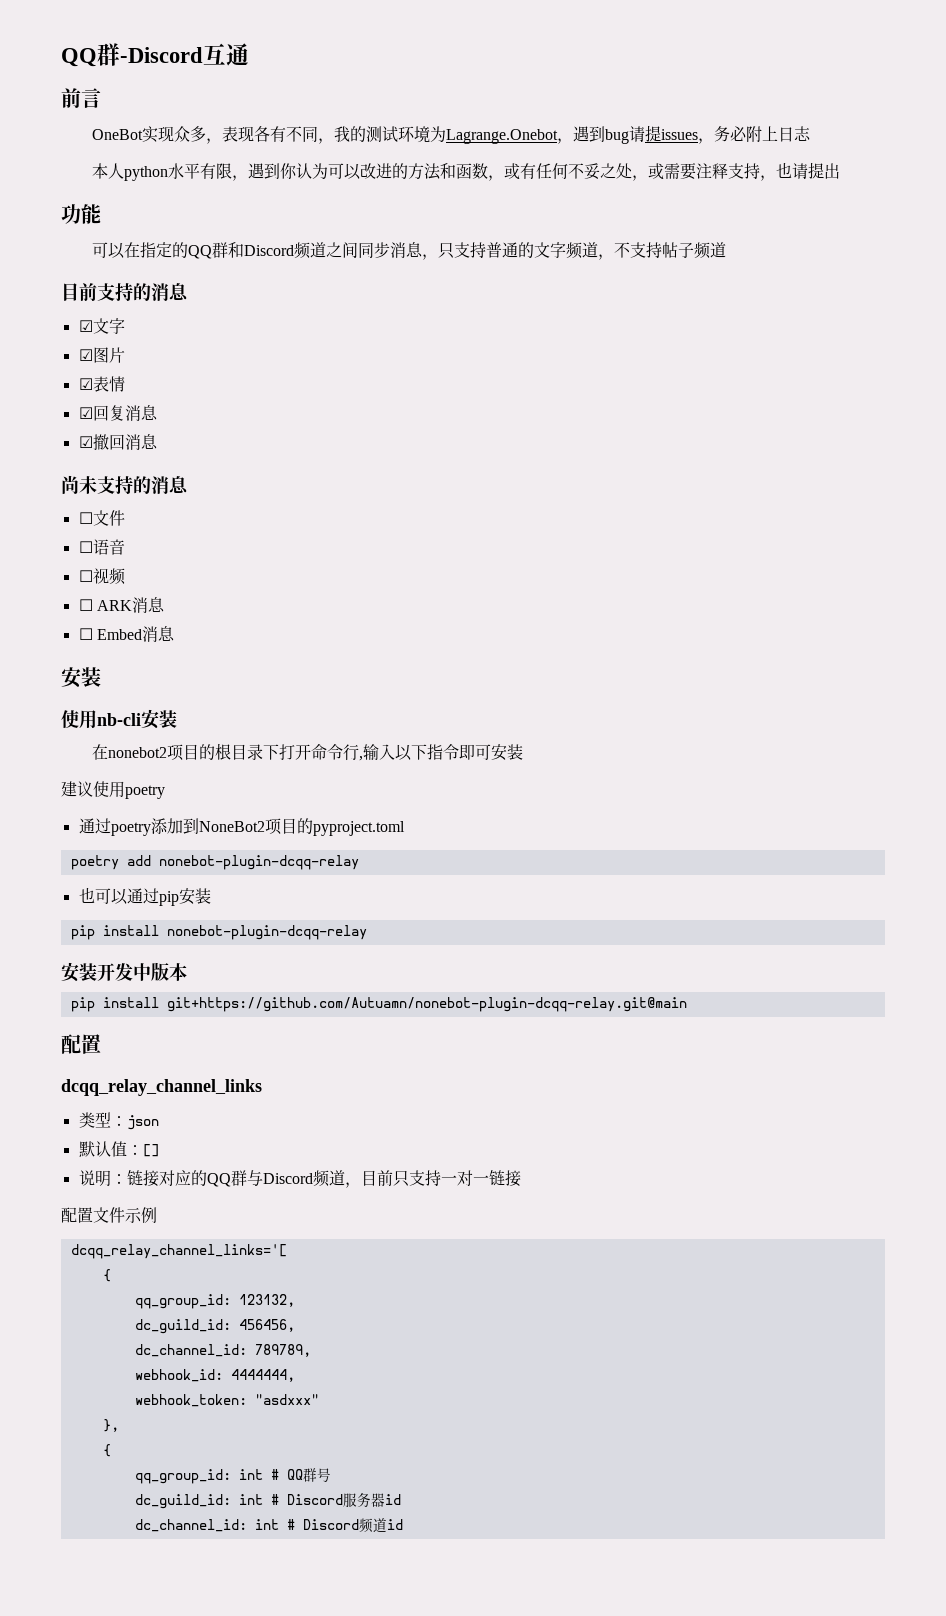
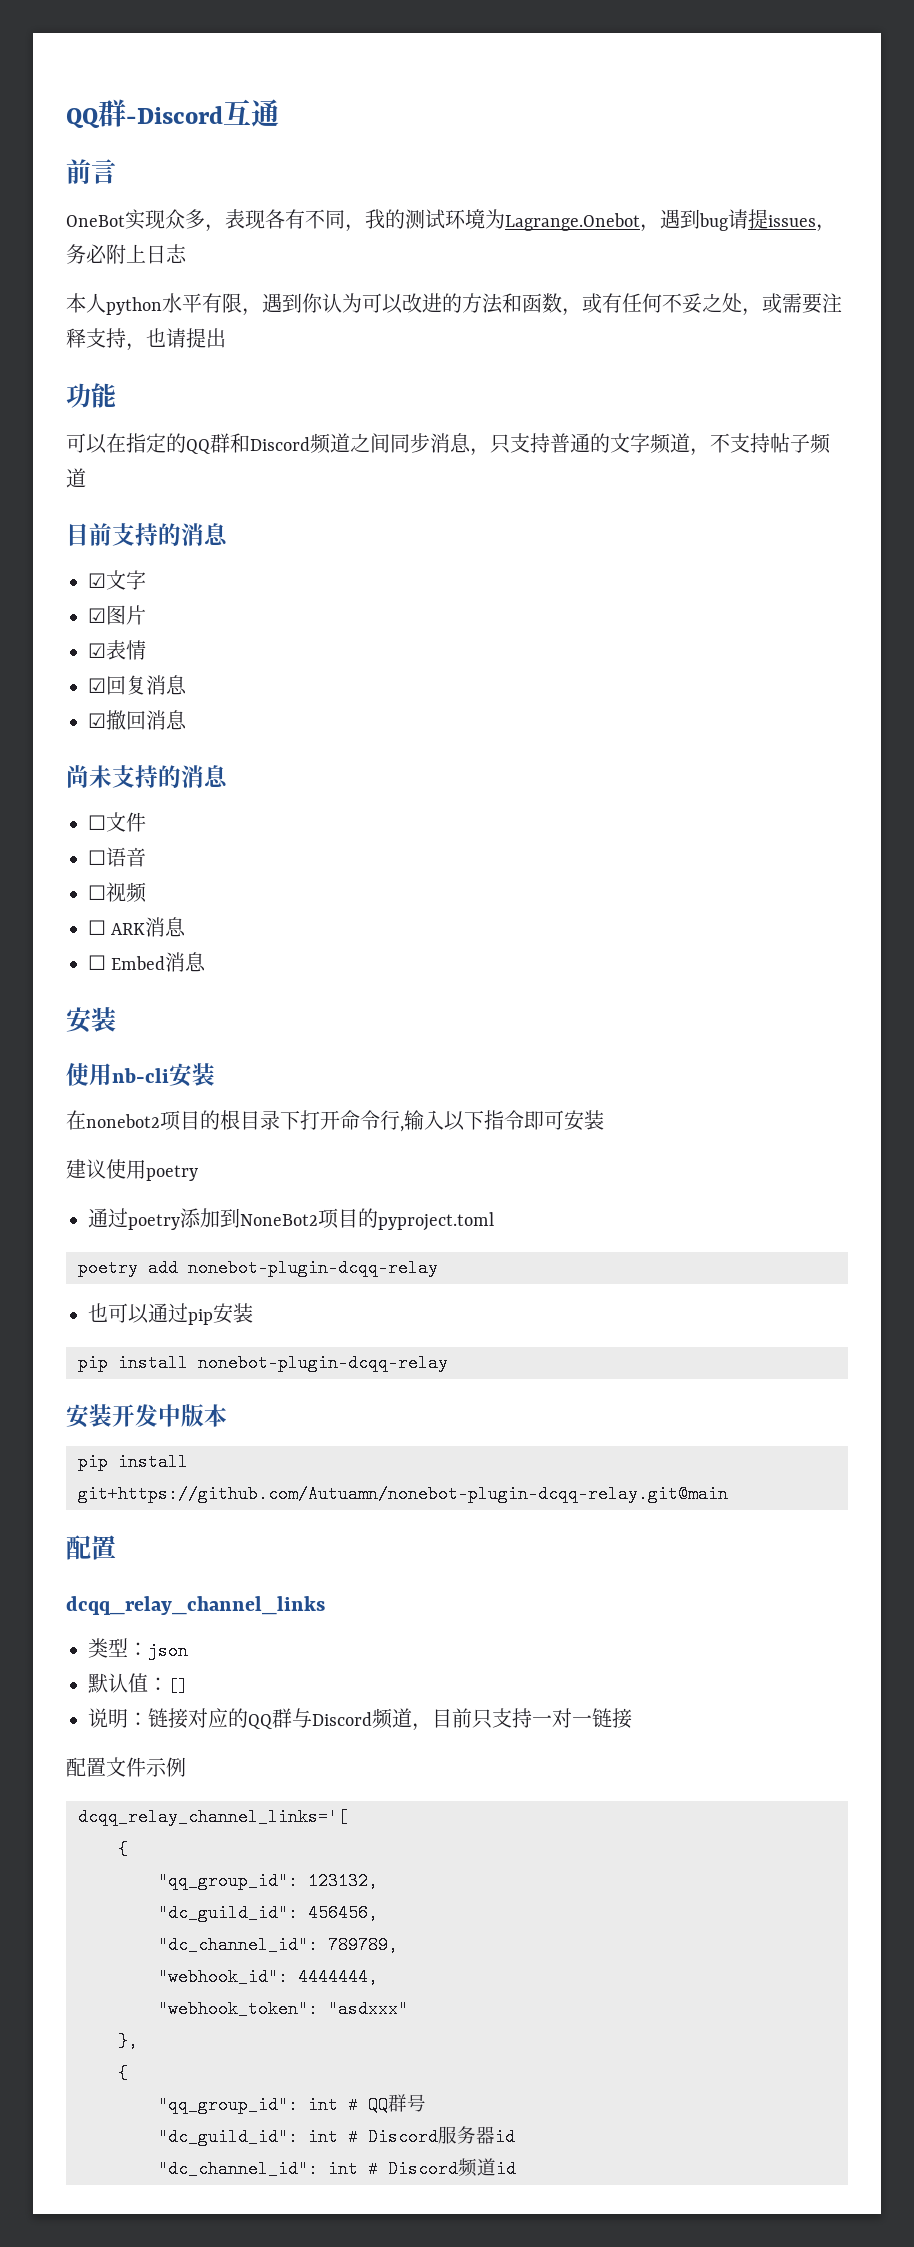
- qq_group_id: 123132,
+ "qq_group_id": 123132,
- dc_guild_id: 456456,
+ "dc_guild_id": 456456,
- dc_channel_id: 789789,
+ "dc_channel_id": 789789,
- webhook_id: 4444444,
+ "webhook_id": 4444444,
- webhook_token: "asdxxx"
+ "webhook_token": "asdxxx"
- qq_group_id: int # QQ群号
+ "qq_group_id": int # QQ群号
- dc_guild_id: int # Discord服务器id
+ "dc_guild_id": int # Discord服务器id
- dc_channel_id: int # Discord频道id
+ "dc_channel_id": int # Discord频道id

